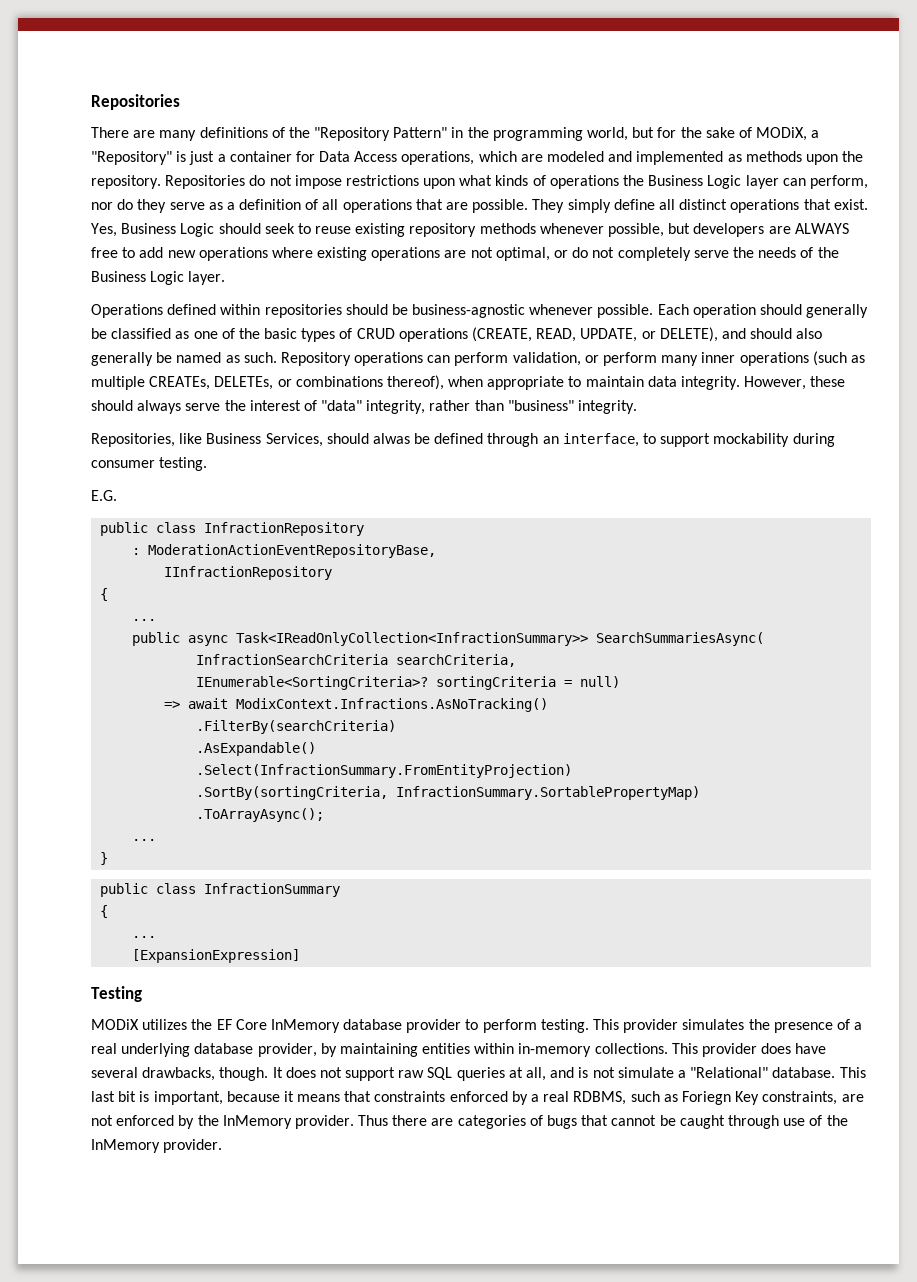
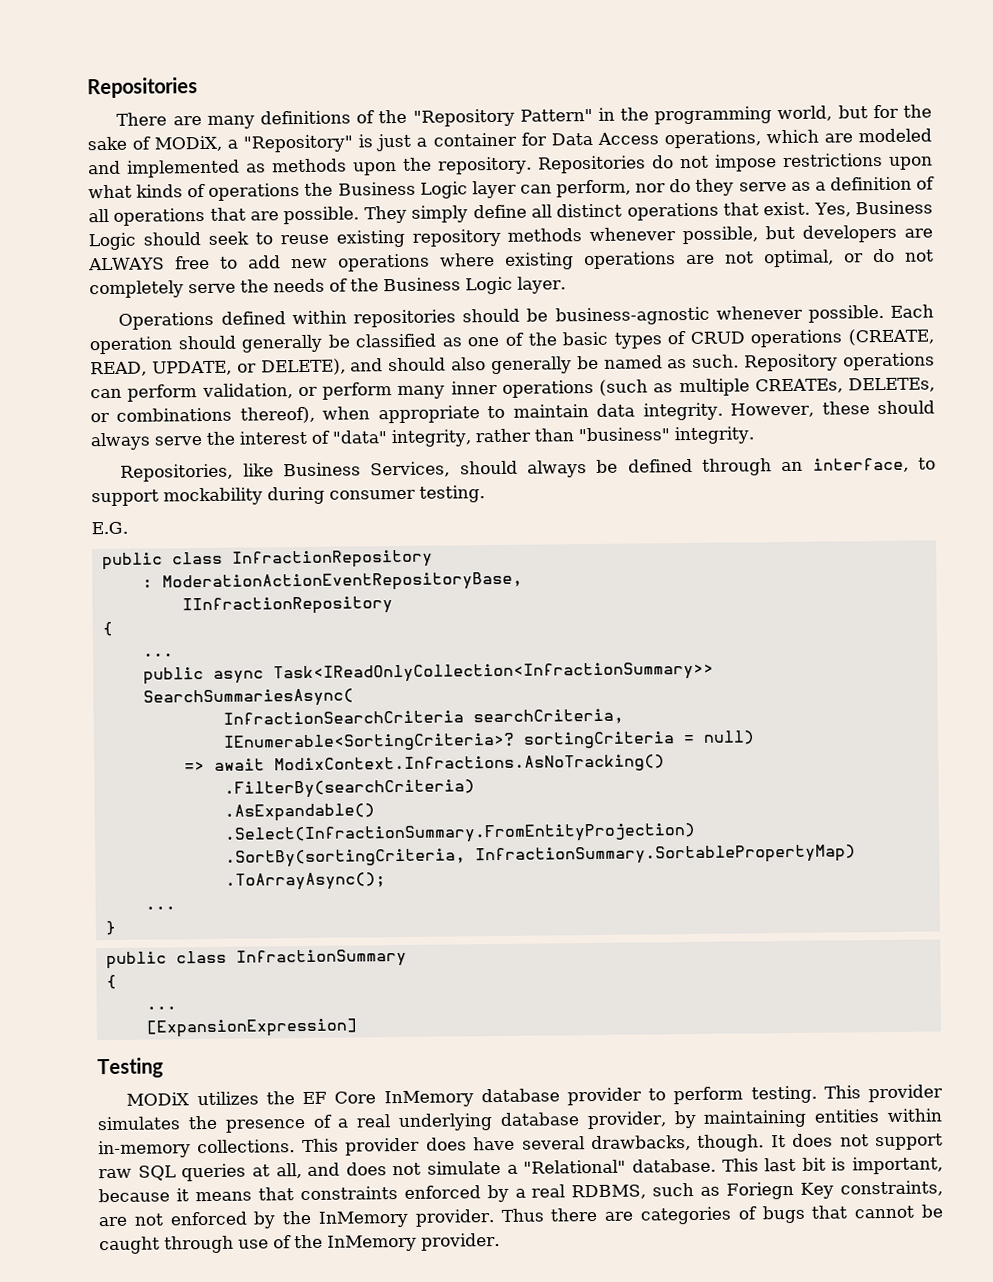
- Repositories, like Business Services, should alwas be defined through an interface, to support mockability during consumer testing.
+ Repositories, like Business Services, should always be defined through an interface, to support mockability during consumer testing.
- It does not support raw SQL queries at all, and is not simulate a "Relational" database.
+ It does not support raw SQL queries at all, and does not simulate a "Relational" database.

